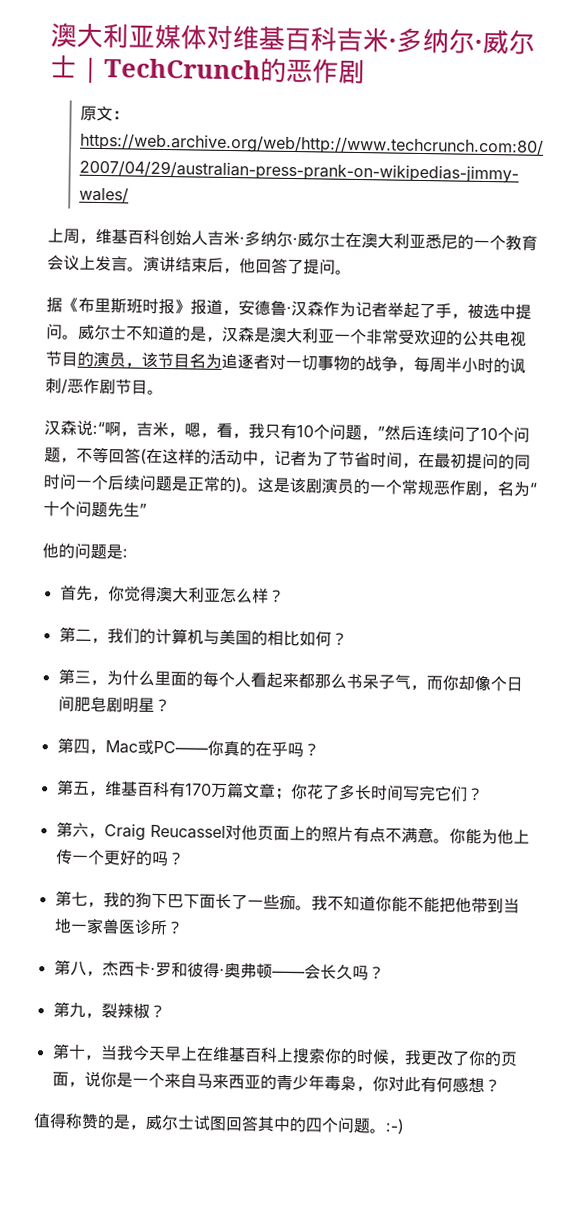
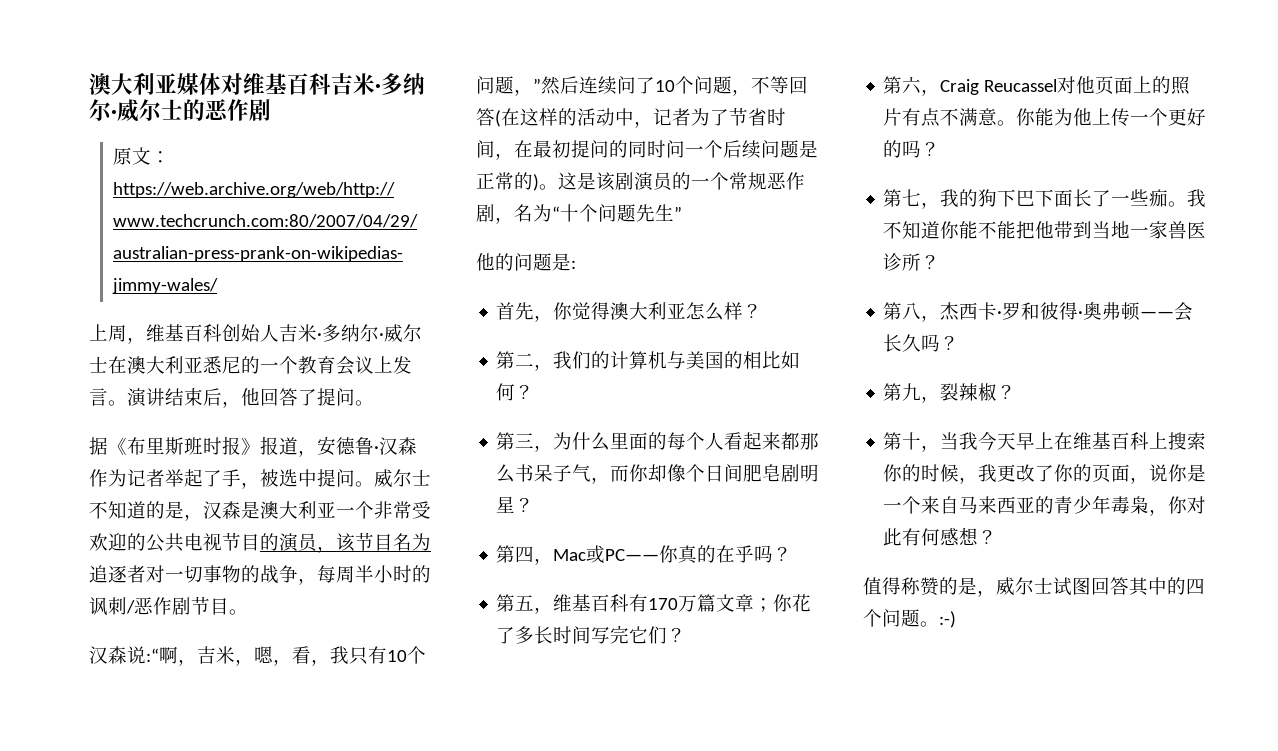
- 澳大利亚媒体对维基百科吉米·多纳尔·威尔士 | TechCrunch的恶作剧
+ 澳大利亚媒体对维基百科吉米·多纳尔·威尔士的恶作剧

